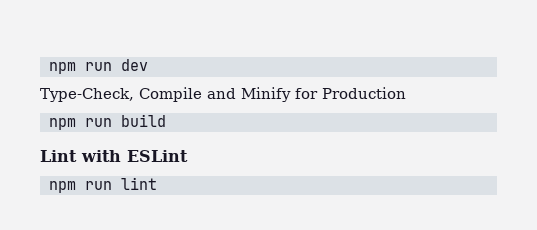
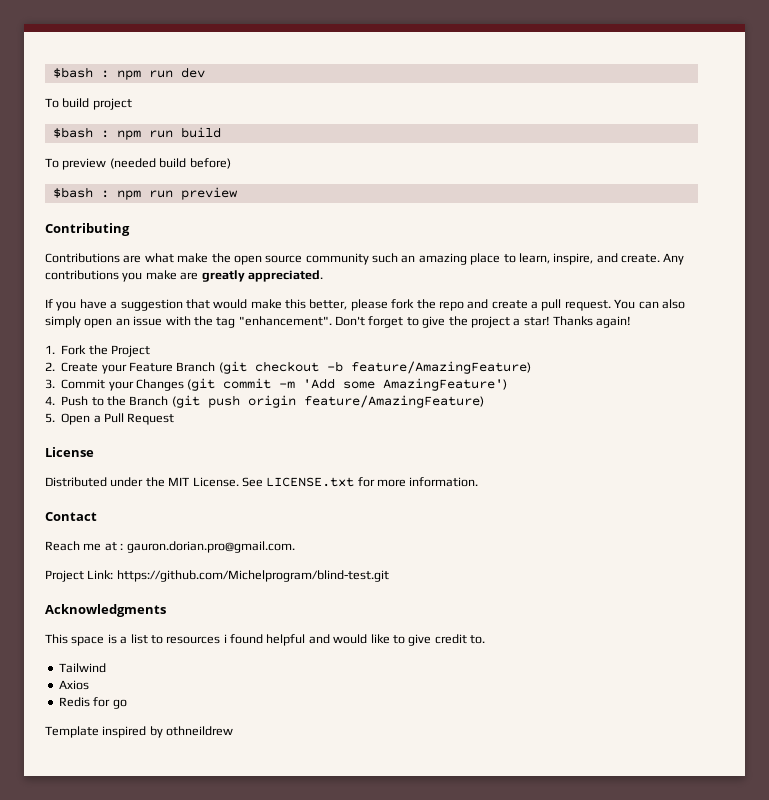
- npm run dev
+ $bash : npm run dev
- Type-Check, Compile and Minify for Production
- npm run build
- Lint with ESLint
- npm run lint
+ To build project
+ $bash : npm run build
+ To preview (needed build before)
+ $bash : npm run preview
+ Contributing
+ Contributions are what make the open source community such an amazing place to learn, inspire, and create. Any contributions you make are greatly appreciated.
+ If you have a suggestion that would make this better, please fork the repo and create a pull request. You can also simply open an issue with the tag "enhancement". Don't forget to give the project a star! Thanks again!
+ 1. Fork the Project
+ 2. Create your Feature Branch (git checkout -b feature/AmazingFeature)
+ 3. Commit your Changes (git commit -m 'Add some AmazingFeature')
+ 4. Push to the Branch (git push origin feature/AmazingFeature)
+ 5. Open a Pull Request
+ License
+ Distributed under the MIT License. See LICENSE.txt for more information.
+ Contact
+ Reach me at : gauron.dorian.pro@gmail.com.
+ Project Link: https://github.com/Michelprogram/blind-test.git
+ Acknowledgments
+ This space is a list to resources i found helpful and would like to give credit to.
+ Tailwind
+ Axios
+ Redis for go
+ Template inspired by othneildrew

